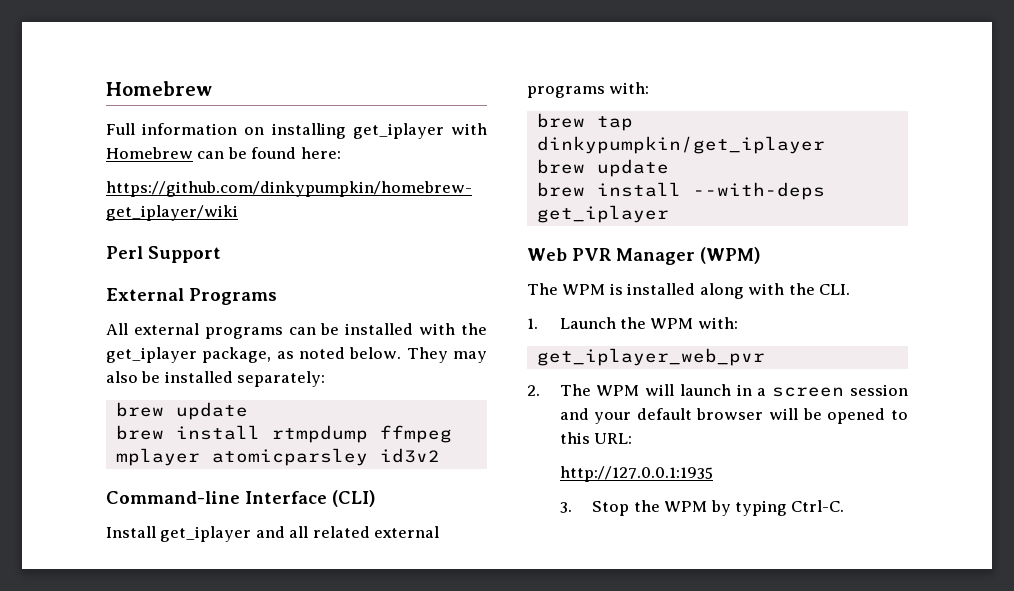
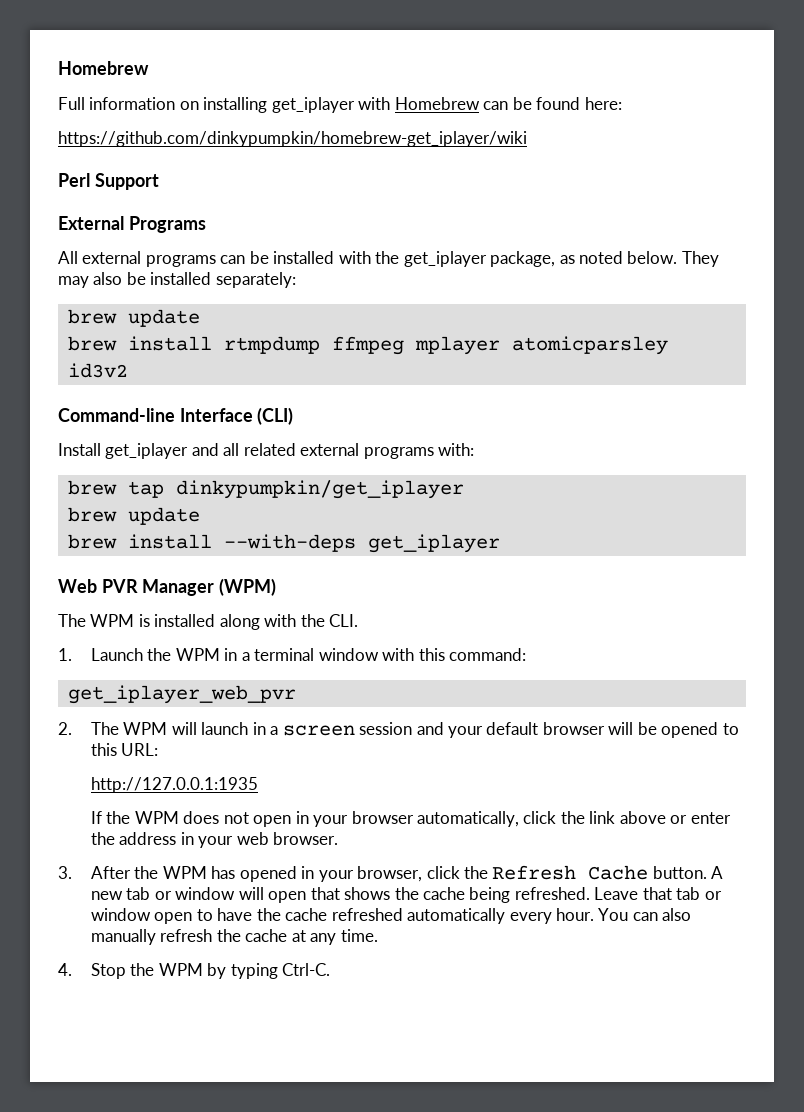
- 1. Launch the WPM with:
+ 1. Launch the WPM in a terminal window with this command:
- 3. Stop the WPM by typing Ctrl-C.
+ If the WPM does not open in your browser automatically, click the link above or enter the address in your web browser.
+ 3. After the WPM has opened in your browser, click the Refresh Cache button. A new tab or window will open that shows the cache being refreshed. Leave that tab or window open to have the cache refreshed automatically every hour. You can also manually refresh the cache at any time.
+ 4. Stop the WPM by typing Ctrl-C.

